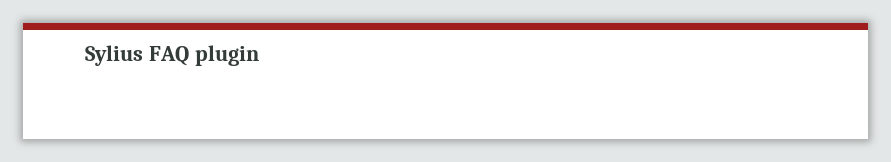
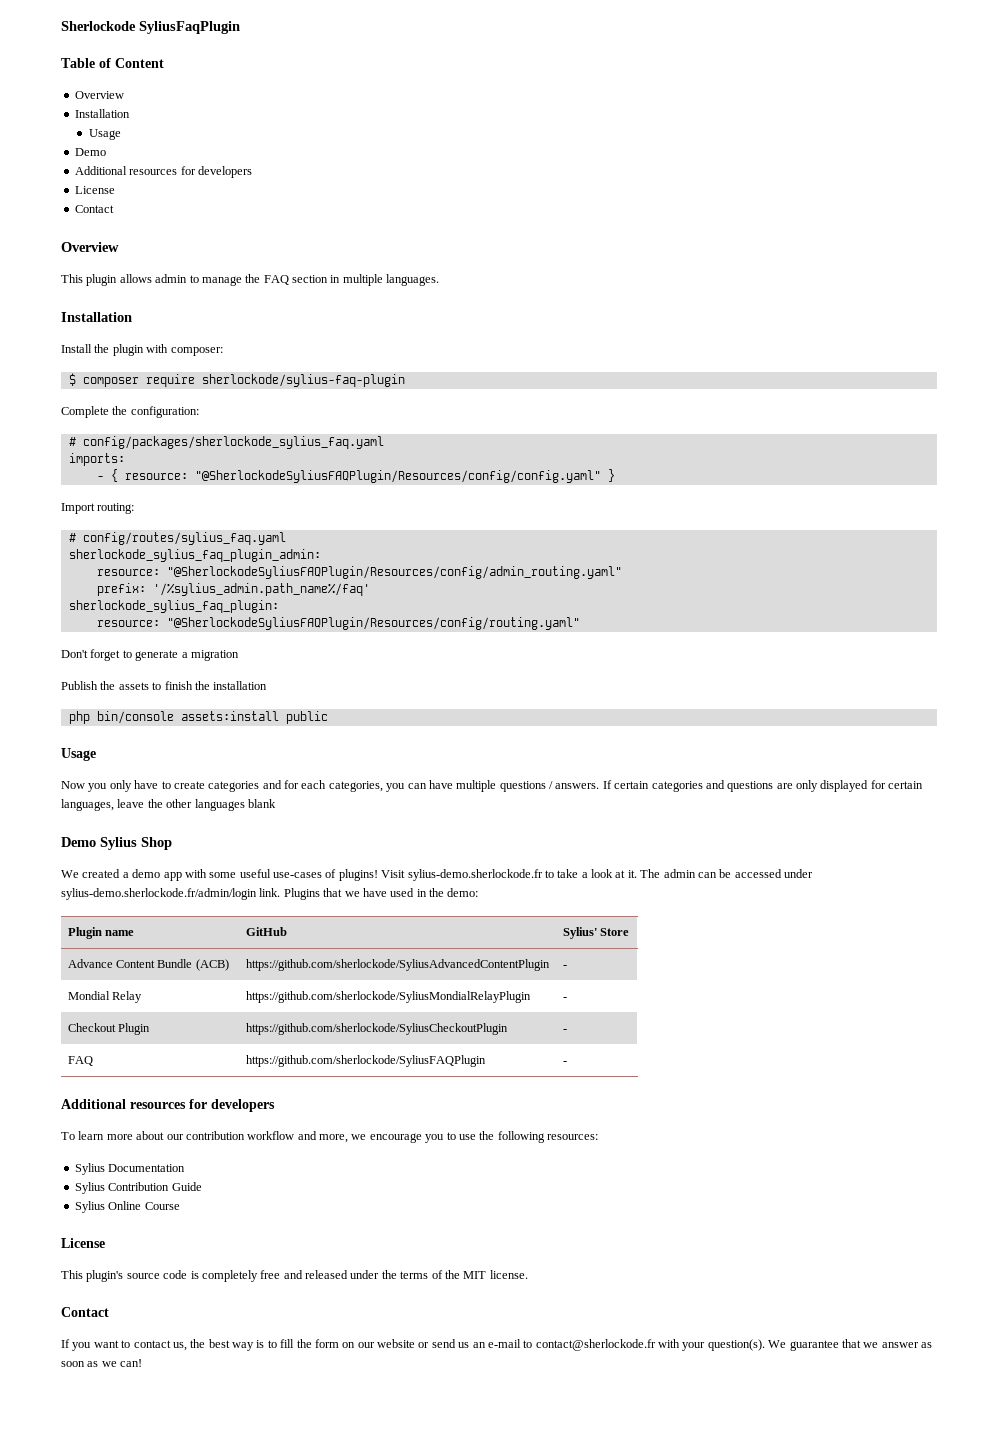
- Sylius FAQ plugin
+ Sherlockode SyliusFaqPlugin
+ Table of Content
+ Overview
+ Installation
+ Usage
+ Demo
+ Additional resources for developers
+ License
+ Contact
+ Overview
+ This plugin allows admin to manage the FAQ section in multiple languages.
+ Installation
+ Install the plugin with composer:
+ $ composer require sherlockode/sylius-faq-plugin
+ Complete the configuration:
+ # config/packages/sherlockode_sylius_faq.yaml
+ imports:
+ - { resource: "@SherlockodeSyliusFAQPlugin/Resources/config/config.yaml" }
+ Import routing:
+ # config/routes/sylius_faq.yaml
+ sherlockode_sylius_faq_plugin_admin:
+ resource: "@SherlockodeSyliusFAQPlugin/Resources/config/admin_routing.yaml"
+ prefix: '/%sylius_admin.path_name%/faq'
+ sherlockode_sylius_faq_plugin:
+ resource: "@SherlockodeSyliusFAQPlugin/Resources/config/routing.yaml"
+ Don't forget to generate a migration
+ Publish the assets to finish the installation
+ php bin/console assets:install public
+ Usage
+ Now you only have to create categories and for each categories, you can have multiple questions / answers. If certain categories and questions are only displayed for certain languages, leave the other languages blank
+ Demo Sylius Shop
+ We created a demo app with some useful use-cases of plugins! Visit sylius-demo.sherlockode.fr to take a look at it. The admin can be accessed under sylius-demo.sherlockode.fr/admin/login link. Plugins that we have used in the demo:
+ Plugin name | GitHub | Sylius' Store
+ Advance Content Bundle (ACB) | https://github.com/sherlockode/SyliusAdvancedContentPlugin | -
+ Mondial Relay | https://github.com/sherlockode/SyliusMondialRelayPlugin | -
+ Checkout Plugin | https://github.com/sherlockode/SyliusCheckoutPlugin | -
+ FAQ | https://github.com/sherlockode/SyliusFAQPlugin | -
+ Additional resources for developers
+ To learn more about our contribution workflow and more, we encourage you to use the following resources:
+ Sylius Documentation
+ Sylius Contribution Guide
+ Sylius Online Course
+ License
+ This plugin's source code is completely free and released under the terms of the MIT license.
+ Contact
+ If you want to contact us, the best way is to fill the form on our website or send us an e-mail to contact@sherlockode.fr with your question(s). We guarantee that we answer as soon as we can!

